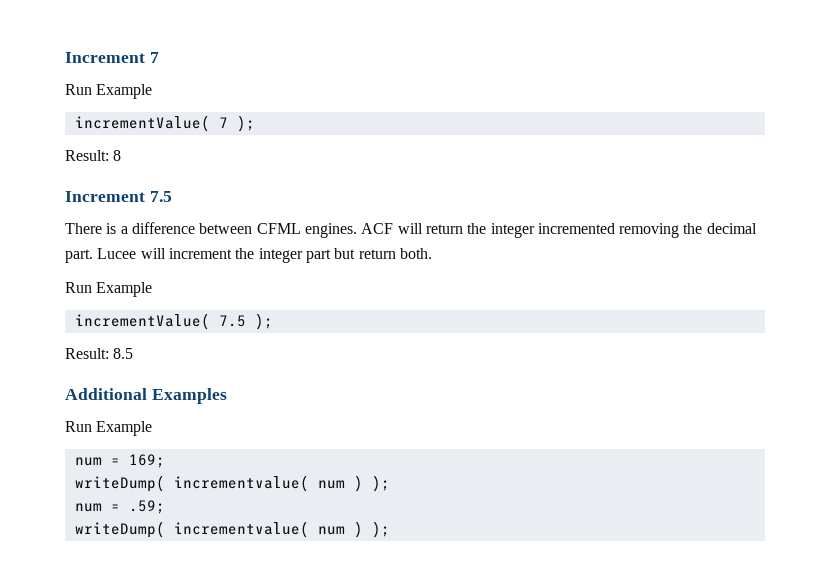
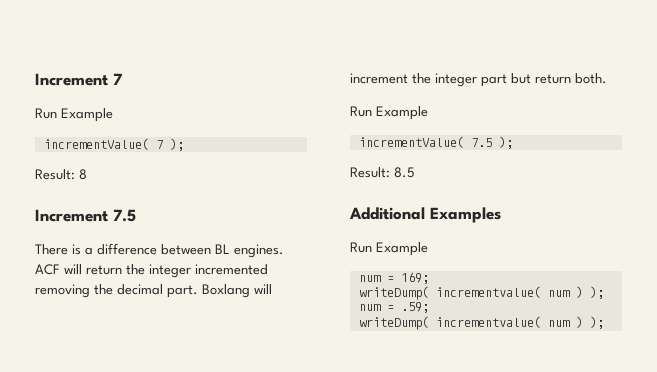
- There is a difference between CFML engines.
+ There is a difference between BL engines.
- Lucee will increment the integer part but return both.
+ Boxlang will increment the integer part but return both.

